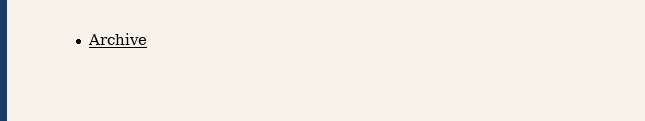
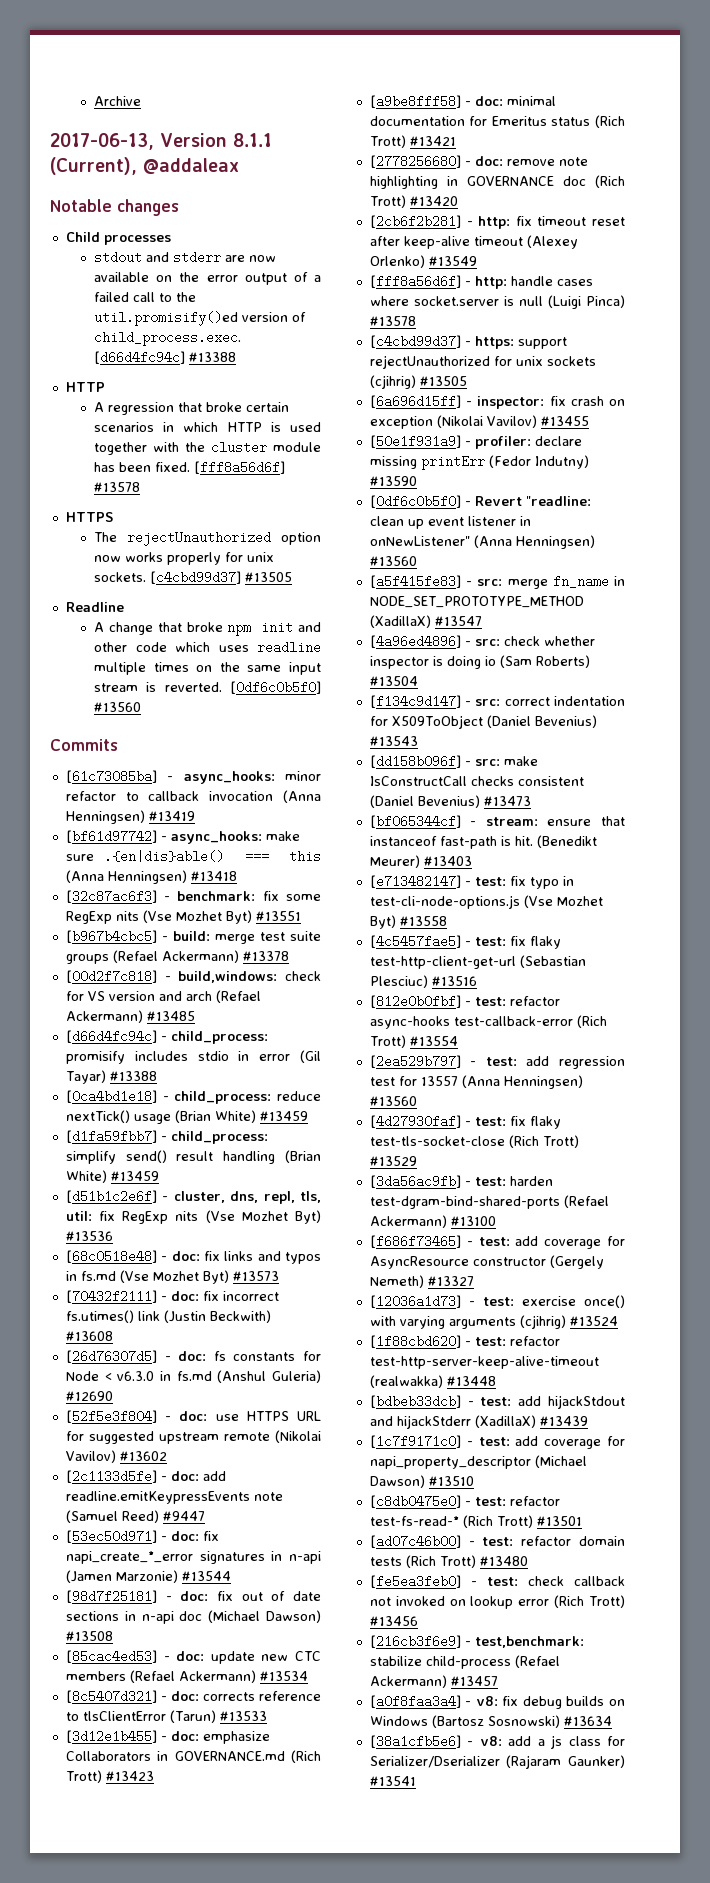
+ 2017-06-13, Version 8.1.1 (Current), @addaleax
+ Notable changes
+ Child processes
+ stdout and stderr are now available on the error output of a failed call to the util.promisify()ed version of child_process.exec. [d66d4fc94c] #13388
+ HTTP
+ A regression that broke certain scenarios in which HTTP is used together with the cluster module has been fixed. [fff8a56d6f] #13578
+ HTTPS
+ The rejectUnauthorized option now works properly for unix sockets. [c4cbd99d37] #13505
+ Readline
+ A change that broke npm init and other code which uses readline multiple times on the same input stream is reverted. [0df6c0b5f0] #13560
+ Commits
+ [61c73085ba] - async_hooks: minor refactor to callback invocation (Anna Henningsen) #13419
+ [bf61d97742] - async_hooks: make sure .{en|dis}able() === this (Anna Henningsen) #13418
+ [32c87ac6f3] - benchmark: fix some RegExp nits (Vse Mozhet Byt) #13551
+ [b967b4cbc5] - build: merge test suite groups (Refael Ackermann) #13378
+ [00d2f7c818] - build,windows: check for VS version and arch (Refael Ackermann) #13485
+ [d66d4fc94c] - child_process: promisify includes stdio in error (Gil Tayar) #13388
+ [0ca4bd1e18] - child_process: reduce nextTick() usage (Brian White) #13459
+ [d1fa59fbb7] - child_process: simplify send() result handling (Brian White) #13459
+ [d51b1c2e6f] - cluster, dns, repl, tls, util: fix RegExp nits (Vse Mozhet Byt) #13536
+ [68c0518e48] - doc: fix links and typos in fs.md (Vse Mozhet Byt) #13573
+ [70432f2111] - doc: fix incorrect fs.utimes() link (Justin Beckwith) #13608
+ [26d76307d5] - doc: fs constants for Node < v6.3.0 in fs.md (Anshul Guleria) #12690
+ [52f5e3f804] - doc: use HTTPS URL for suggested upstream remote (Nikolai Vavilov) #13602
+ [2c1133d5fe] - doc: add readline.emitKeypressEvents note (Samuel Reed) #9447
+ [53ec50d971] - doc: fix napi_create_*_error signatures in n-api (Jamen Marzonie) #13544
+ [98d7f25181] - doc: fix out of date sections in n-api doc (Michael Dawson) #13508
+ [85cac4ed53] - doc: update new CTC members (Refael Ackermann) #13534
+ [8c5407d321] - doc: corrects reference to tlsClientError (Tarun) #13533
+ [3d12e1b455] - doc: emphasize Collaborators in GOVERNANCE.md (Rich Trott) #13423
+ [a9be8fff58] - doc: minimal documentation for Emeritus status (Rich Trott) #13421
+ [2778256680] - doc: remove note highlighting in GOVERNANCE doc (Rich Trott) #13420
+ [2cb6f2b281] - http: fix timeout reset after keep-alive timeout (Alexey Orlenko) #13549
+ [fff8a56d6f] - http: handle cases where socket.server is null (Luigi Pinca) #13578
+ [c4cbd99d37] - https: support rejectUnauthorized for unix sockets (cjihrig) #13505
+ [6a696d15ff] - inspector: fix crash on exception (Nikolai Vavilov) #13455
+ [50e1f931a9] - profiler: declare missing printErr (Fedor Indutny) #13590
+ [0df6c0b5f0] - Revert "readline: clean up event listener in onNewListener" (Anna Henningsen) #13560
+ [a5f415fe83] - src: merge fn_name in NODE_SET_PROTOTYPE_METHOD (XadillaX) #13547
+ [4a96ed4896] - src: check whether inspector is doing io (Sam Roberts) #13504
+ [f134c9d147] - src: correct indentation for X509ToObject (Daniel Bevenius) #13543
+ [dd158b096f] - src: make IsConstructCall checks consistent (Daniel Bevenius) #13473
+ [bf065344cf] - stream: ensure that instanceof fast-path is hit. (Benedikt Meurer) #13403
+ [e713482147] - test: fix typo in test-cli-node-options.js (Vse Mozhet Byt) #13558
+ [4c5457fae5] - test: fix flaky test-http-client-get-url (Sebastian Plesciuc) #13516
+ [812e0b0fbf] - test: refactor async-hooks test-callback-error (Rich Trott) #13554
+ [2ea529b797] - test: add regression test for 13557 (Anna Henningsen) #13560
+ [4d27930faf] - test: fix flaky test-tls-socket-close (Rich Trott) #13529
+ [3da56ac9fb] - test: harden test-dgram-bind-shared-ports (Refael Ackermann) #13100
+ [f686f73465] - test: add coverage for AsyncResource constructor (Gergely Nemeth) #13327
+ [12036a1d73] - test: exercise once() with varying arguments (cjihrig) #13524
+ [1f88cbd620] - test: refactor test-http-server-keep-alive-timeout (realwakka) #13448
+ [bdbeb33dcb] - test: add hijackStdout and hijackStderr (XadillaX) #13439
+ [1c7f9171c0] - test: add coverage for napi_property_descriptor (Michael Dawson) #13510
+ [c8db0475e0] - test: refactor test-fs-read-* (Rich Trott) #13501
+ [ad07c46b00] - test: refactor domain tests (Rich Trott) #13480
+ [fe5ea3feb0] - test: check callback not invoked on lookup error (Rich Trott) #13456
+ [216cb3f6e9] - test,benchmark: stabilize child-process (Refael Ackermann) #13457
+ [a0f8faa3a4] - v8: fix debug builds on Windows (Bartosz Sosnowski) #13634
+ [38a1cfb5e6] - v8: add a js class for Serializer/Dserializer (Rajaram Gaunker) #13541

